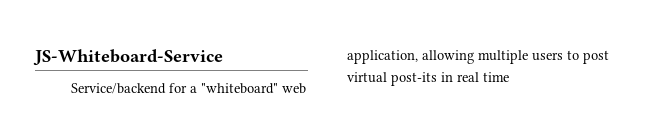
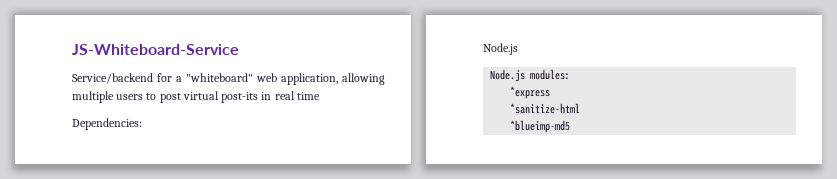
+ Dependencies:
+ Node.js
+ Node.js modules:
+ *express
+ *sanitize-html
+ *blueimp-md5

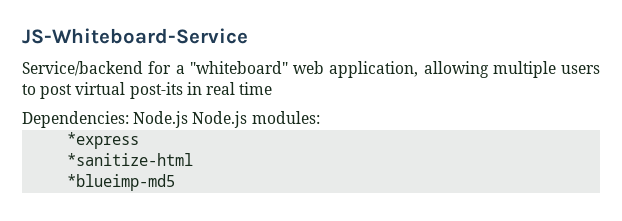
- Dependencies:
- Node.js
- Node.js modules:
+ Dependencies: Node.js Node.js modules:

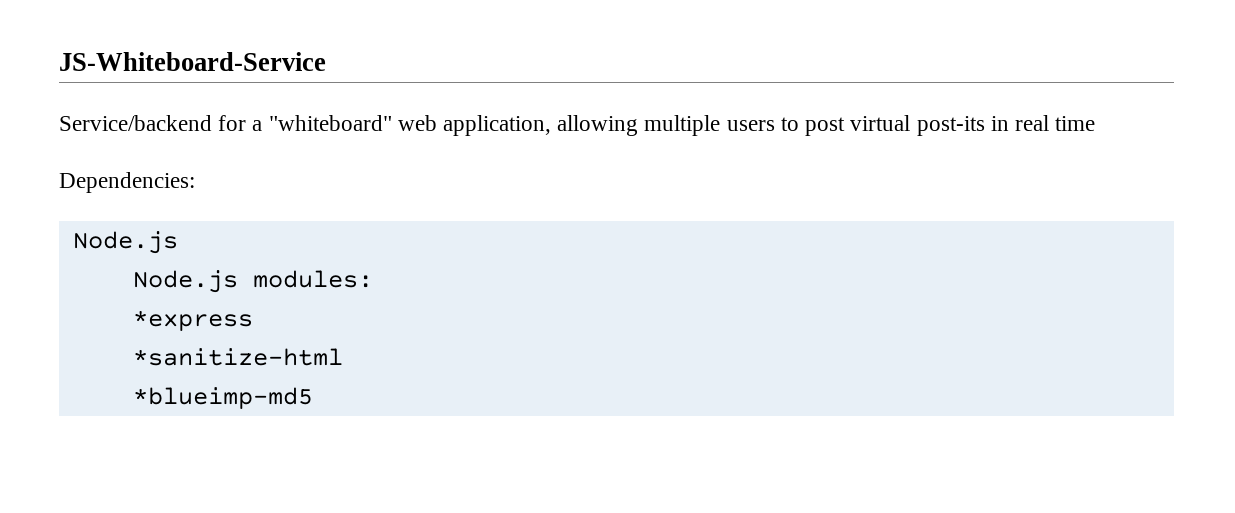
- Dependencies: Node.js Node.js modules:
+ Dependencies:
+ Node.js
+ Node.js modules:

